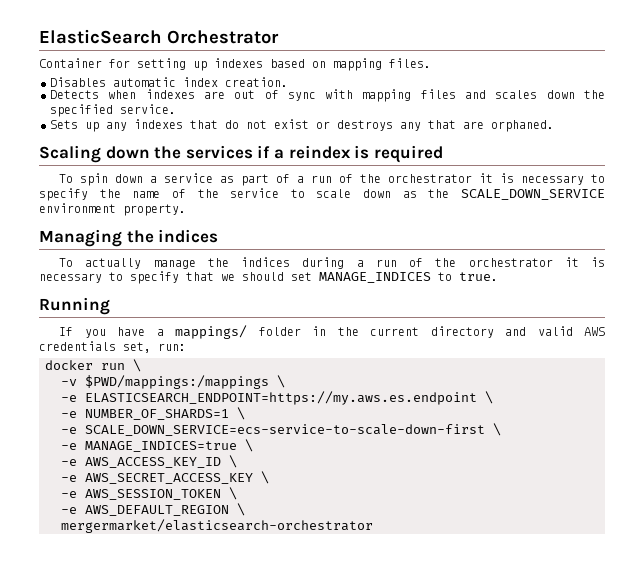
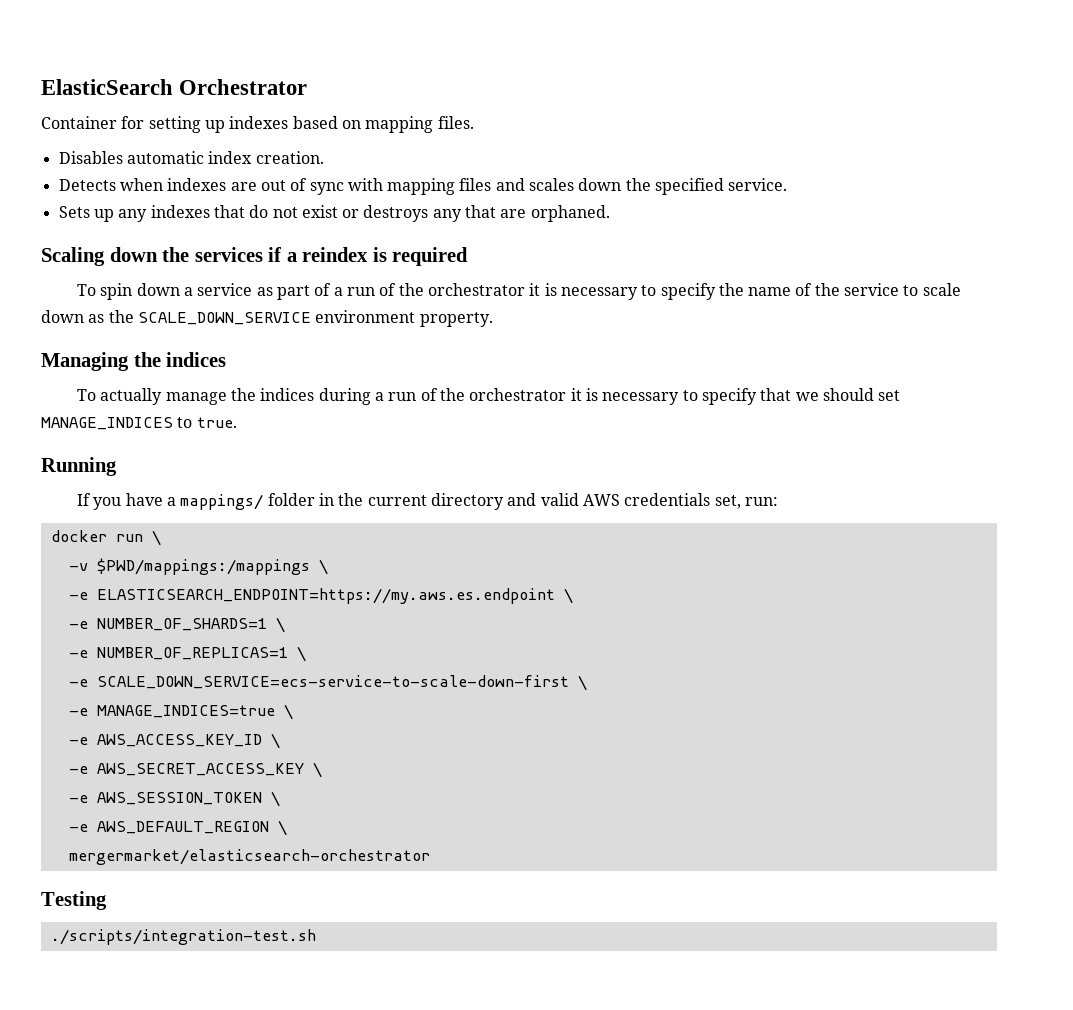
+ -e NUMBER_OF_REPLICAS=1 \
+ Testing
+ ./scripts/integration-test.sh

